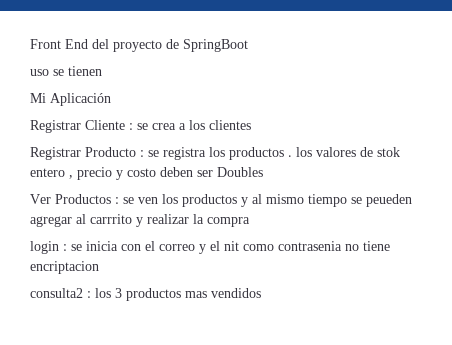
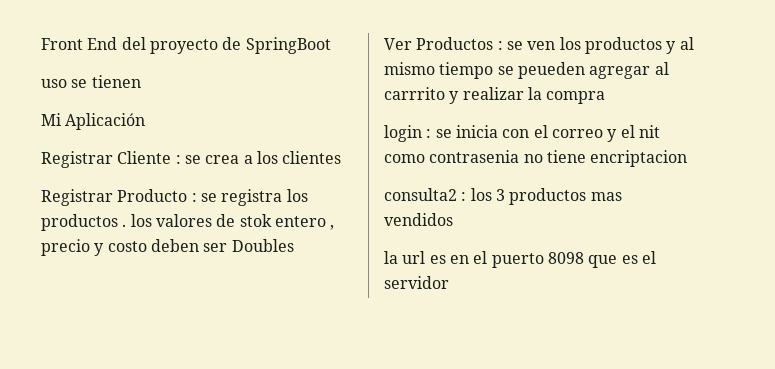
+ la url es en el puerto 8098 que es el servidor

